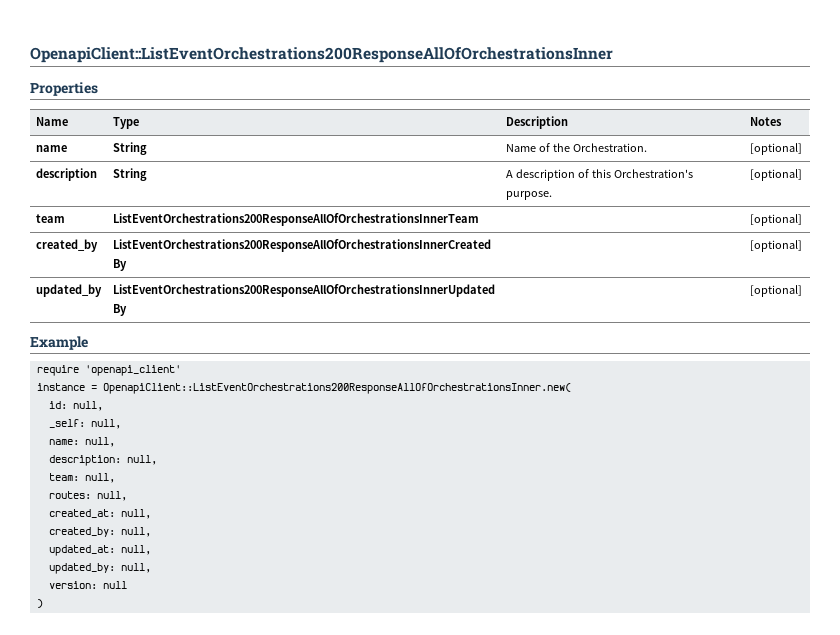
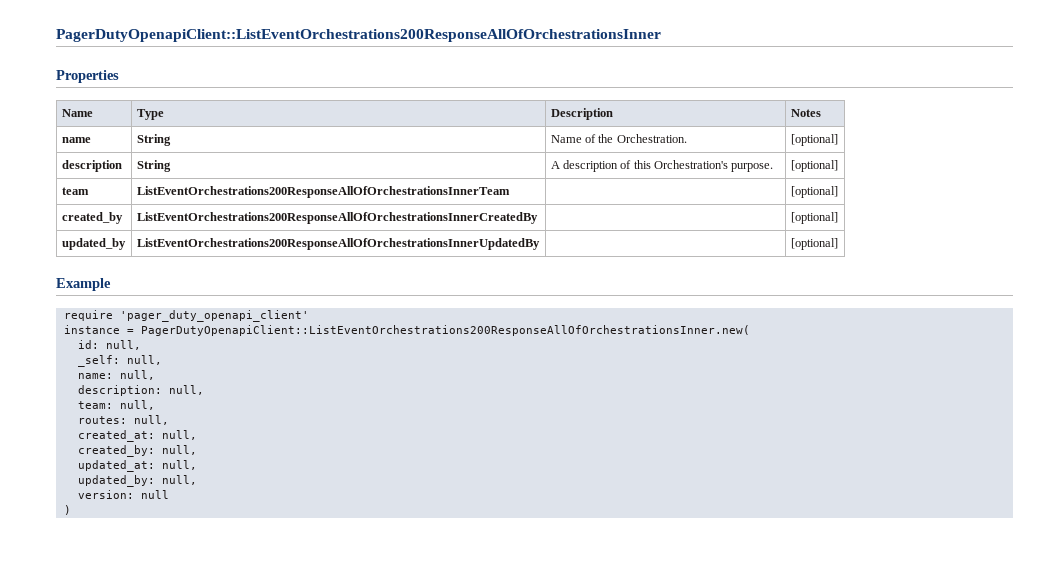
- OpenapiClient::ListEventOrchestrations200ResponseAllOfOrchestrationsInner
+ PagerDutyOpenapiClient::ListEventOrchestrations200ResponseAllOfOrchestrationsInner
- require 'openapi_client'
+ require 'pager_duty_openapi_client'
- instance = OpenapiClient::ListEventOrchestrations200ResponseAllOfOrchestrationsInner.new(
+ instance = PagerDutyOpenapiClient::ListEventOrchestrations200ResponseAllOfOrchestrationsInner.new(

